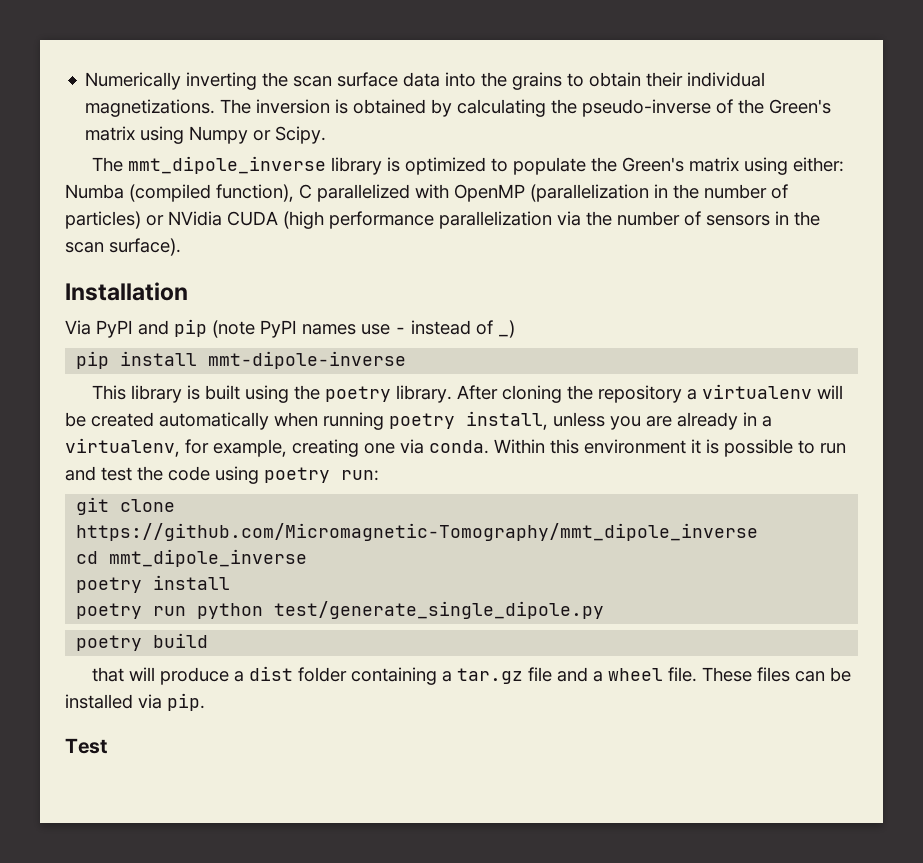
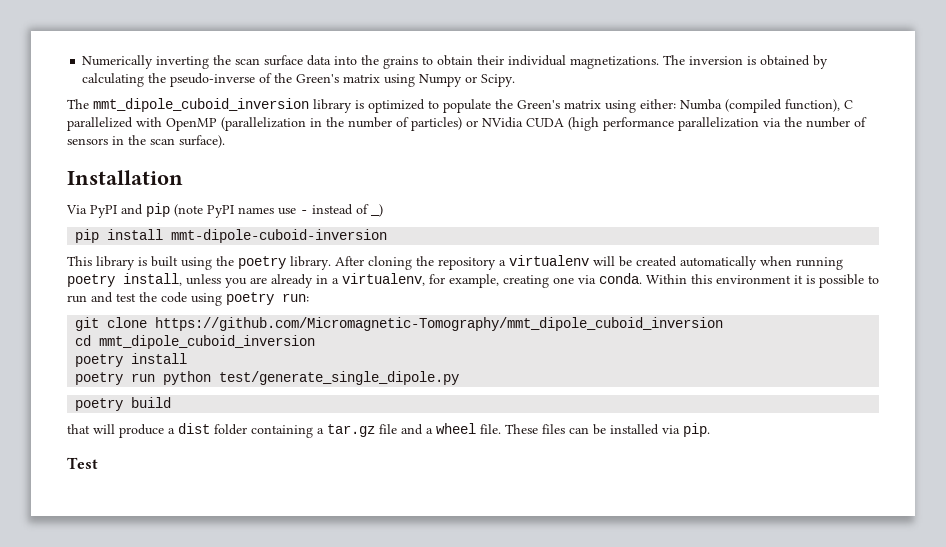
- The mmt_dipole_inverse library is optimized to populate the Green's matrix using either: Numba (compiled function), C parallelized with OpenMP (parallelization in the number of particles) or NVidia CUDA (high performance parallelization via the number of sensors in the scan surface).
+ The mmt_dipole_cuboid_inversion library is optimized to populate the Green's matrix using either: Numba (compiled function), C parallelized with OpenMP (parallelization in the number of particles) or NVidia CUDA (high performance parallelization via the number of sensors in the scan surface).
- pip install mmt-dipole-inverse
+ pip install mmt-dipole-cuboid-inversion
- git clone https://github.com/Micromagnetic-Tomography/mmt_dipole_inverse
+ git clone https://github.com/Micromagnetic-Tomography/mmt_dipole_cuboid_inversion
- cd mmt_dipole_inverse
+ cd mmt_dipole_cuboid_inversion

